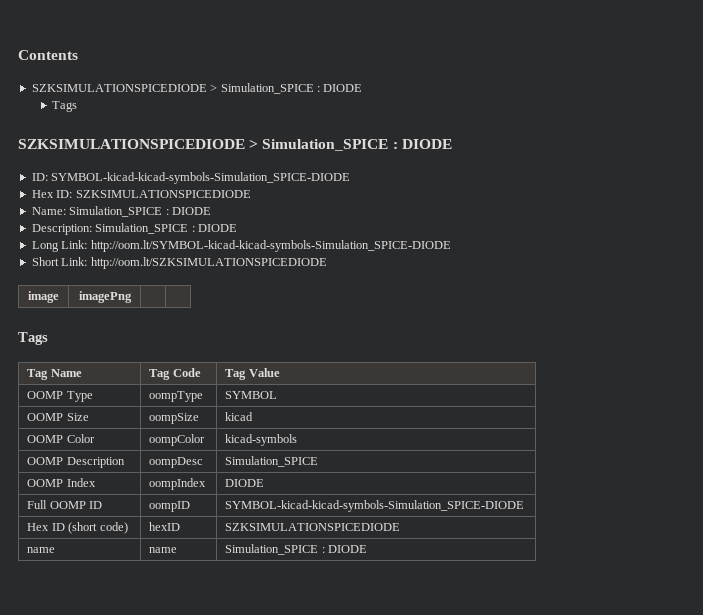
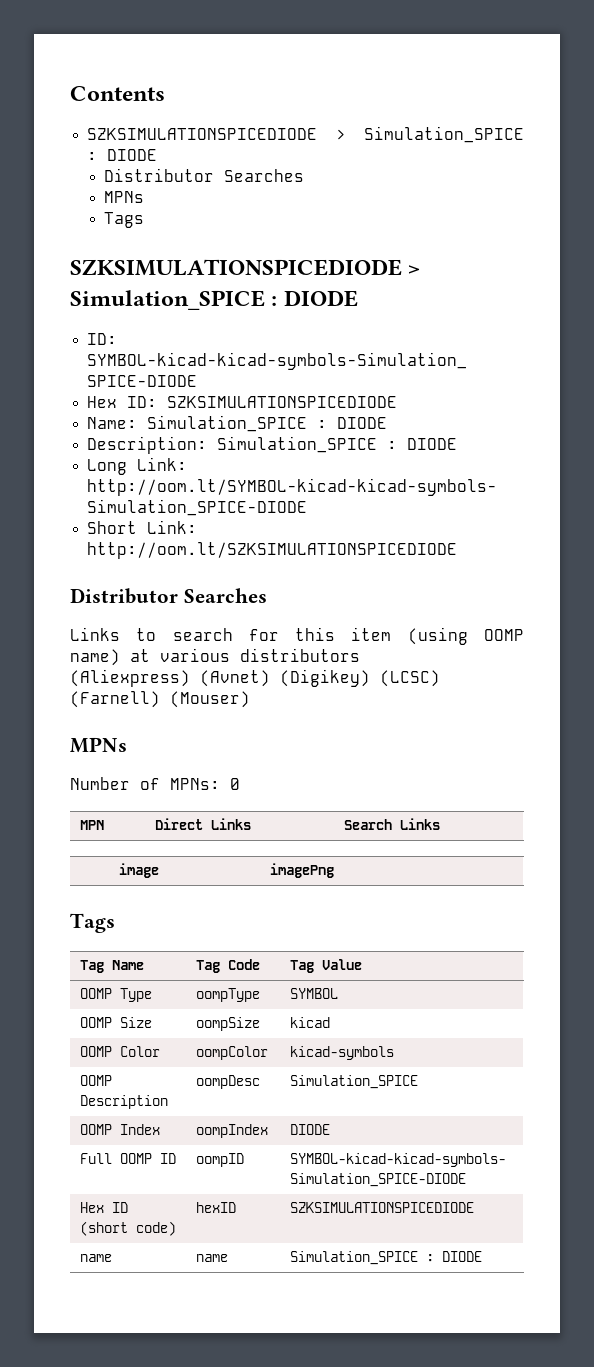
  Contents
  SZKSIMULATIONSPICEDIODE > Simulation_SPICE : DIODE
+ Distributor Searches
+ MPNs
  Short Link: http://oom.lt/SZKSIMULATIONSPICEDIODE
+ Distributor Searches
+ Links to search for this item (using OOMP name) at various distributors
+ (Aliexpress) (Avnet) (Digikey) (LCSC) (Farnell) (Mouser)
+ MPNs
+ Number of MPNs: 0
+ MPN | Direct Links | Search Links

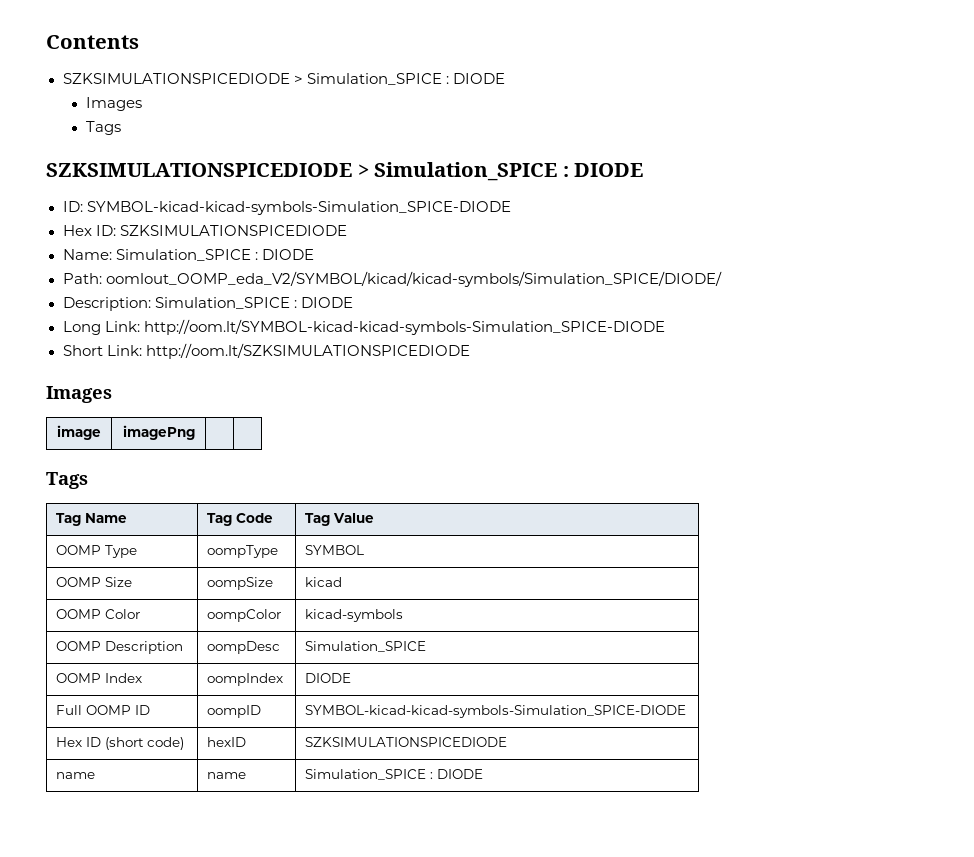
  Contents
  SZKSIMULATIONSPICEDIODE > Simulation_SPICE : DIODE
- Distributor Searches
- MPNs
+ Images
+ Path: oomlout_OOMP_eda_V2/SYMBOL/kicad/kicad-symbols/Simulation_SPICE/DIODE/
  Short Link: http://oom.lt/SZKSIMULATIONSPICEDIODE
- Distributor Searches
- Links to search for this item (using OOMP name) at various distributors
- (Aliexpress) (Avnet) (Digikey) (LCSC) (Farnell) (Mouser)
- MPNs
- Number of MPNs: 0
- MPN | Direct Links | Search Links
+ Images

